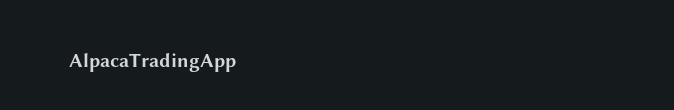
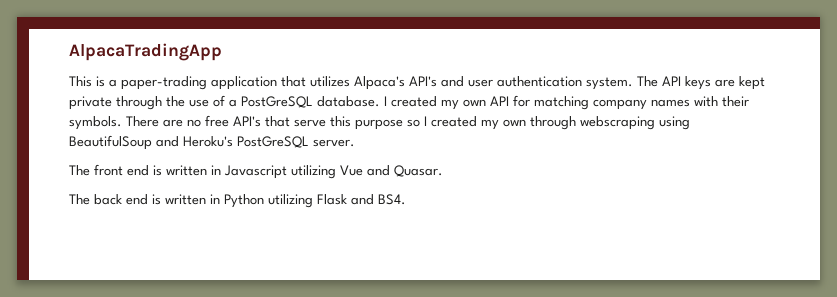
+ This is a paper-trading application that utilizes Alpaca's API's and user authentication system. The API keys are kept private through the use of a PostGreSQL database. I created my own API for matching company names with their symbols. There are no free API's that serve this purpose so I created my own through webscraping using BeautifulSoup and Heroku's PostGreSQL server.
+ The front end is written in Javascript utilizing Vue and Quasar.
+ The back end is written in Python utilizing Flask and BS4.

